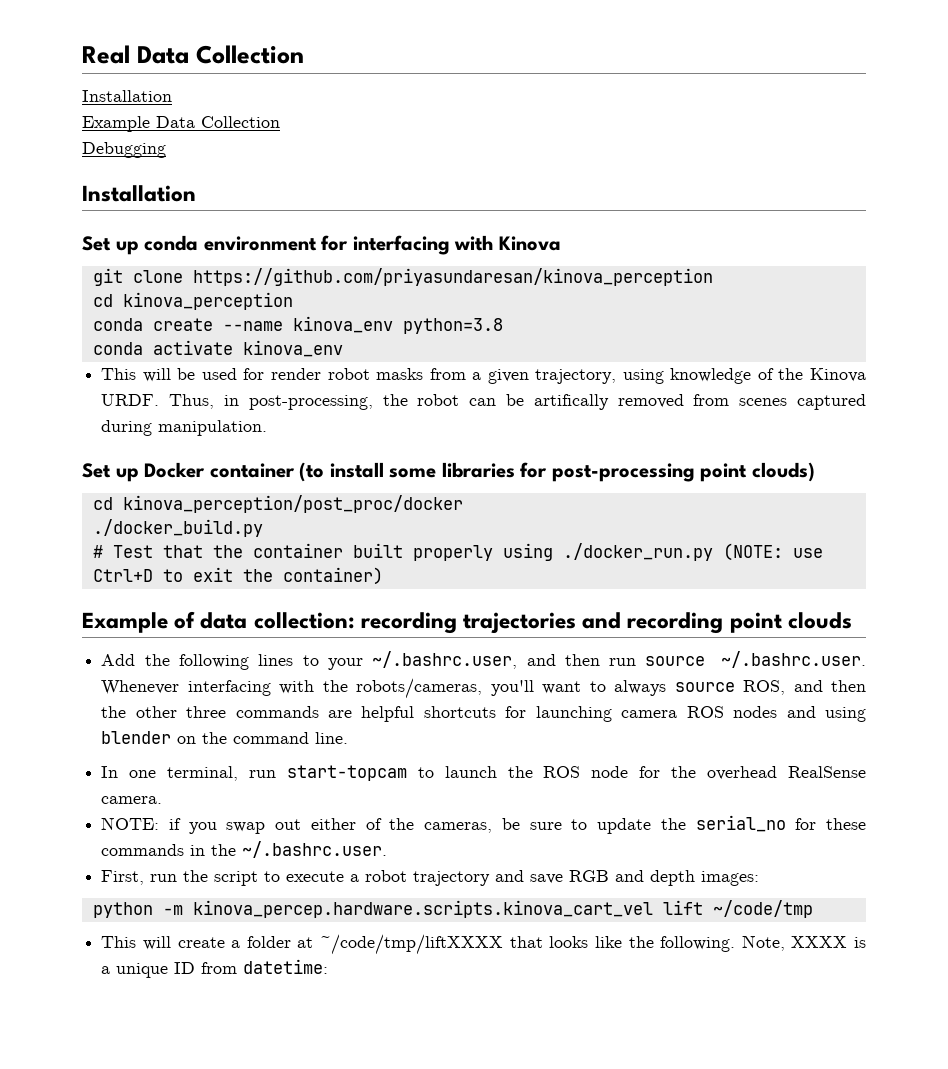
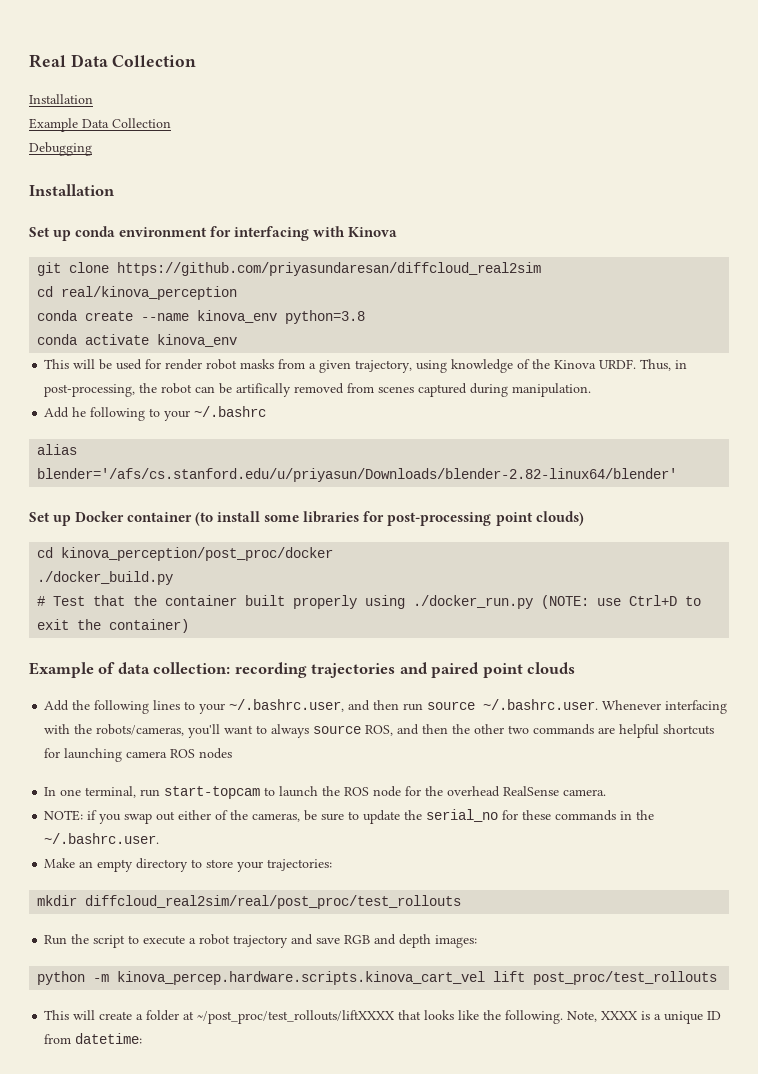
- git clone https://github.com/priyasundaresan/kinova_perception
- cd kinova_perception
+ git clone https://github.com/priyasundaresan/diffcloud_real2sim
+ cd real/kinova_perception
+ Add he following to your ~/.bashrc
+ alias blender='/afs/cs.stanford.edu/u/priyasun/Downloads/blender-2.82-linux64/blender'
- Example of data collection: recording trajectories and recording point clouds
+ Example of data collection: recording trajectories and paired point clouds
- Add the following lines to your ~/.bashrc.user, and then run source ~/.bashrc.user. Whenever interfacing with the robots/cameras, you'll want to always source ROS, and then the other three commands are helpful shortcuts for launching camera ROS nodes and using blender on the command line.
+ Add the following lines to your ~/.bashrc.user, and then run source ~/.bashrc.user. Whenever interfacing with the robots/cameras, you'll want to always source ROS, and then the other two commands are helpful shortcuts for launching camera ROS nodes
- First, run the script to execute a robot trajectory and save RGB and depth images:
+ Make an empty directory to store your trajectories:
+ mkdir diffcloud_real2sim/real/post_proc/test_rollouts
+ Run the script to execute a robot trajectory and save RGB and depth images:
- python -m kinova_percep.hardware.scripts.kinova_cart_vel lift ~/code/tmp
+ python -m kinova_percep.hardware.scripts.kinova_cart_vel lift post_proc/test_rollouts
- This will create a folder at ~/code/tmp/liftXXXX that looks like the following.
+ This will create a folder at ~/post_proc/test_rollouts/liftXXXX that looks like the following.

